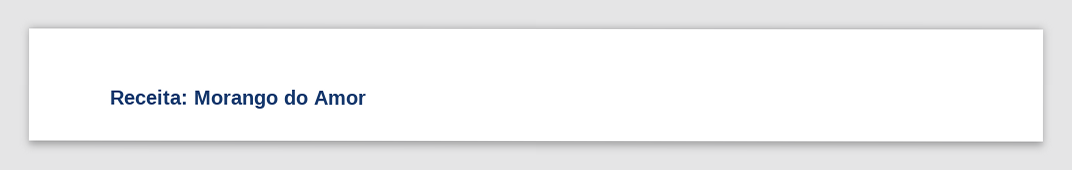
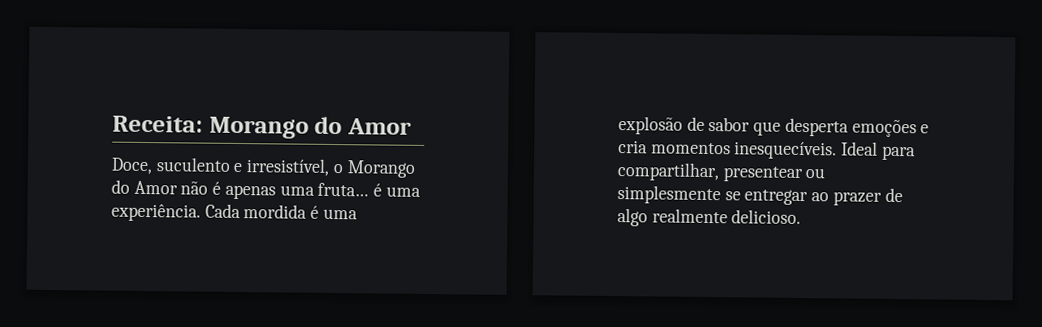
+ Doce, suculento e irresistível, o Morango do Amor não é apenas uma fruta… é uma experiência. Cada mordida é uma explosão de sabor que desperta emoções e cria momentos inesquecíveis. Ideal para compartilhar, presentear ou simplesmente se entregar ao prazer de algo realmente delicioso.

